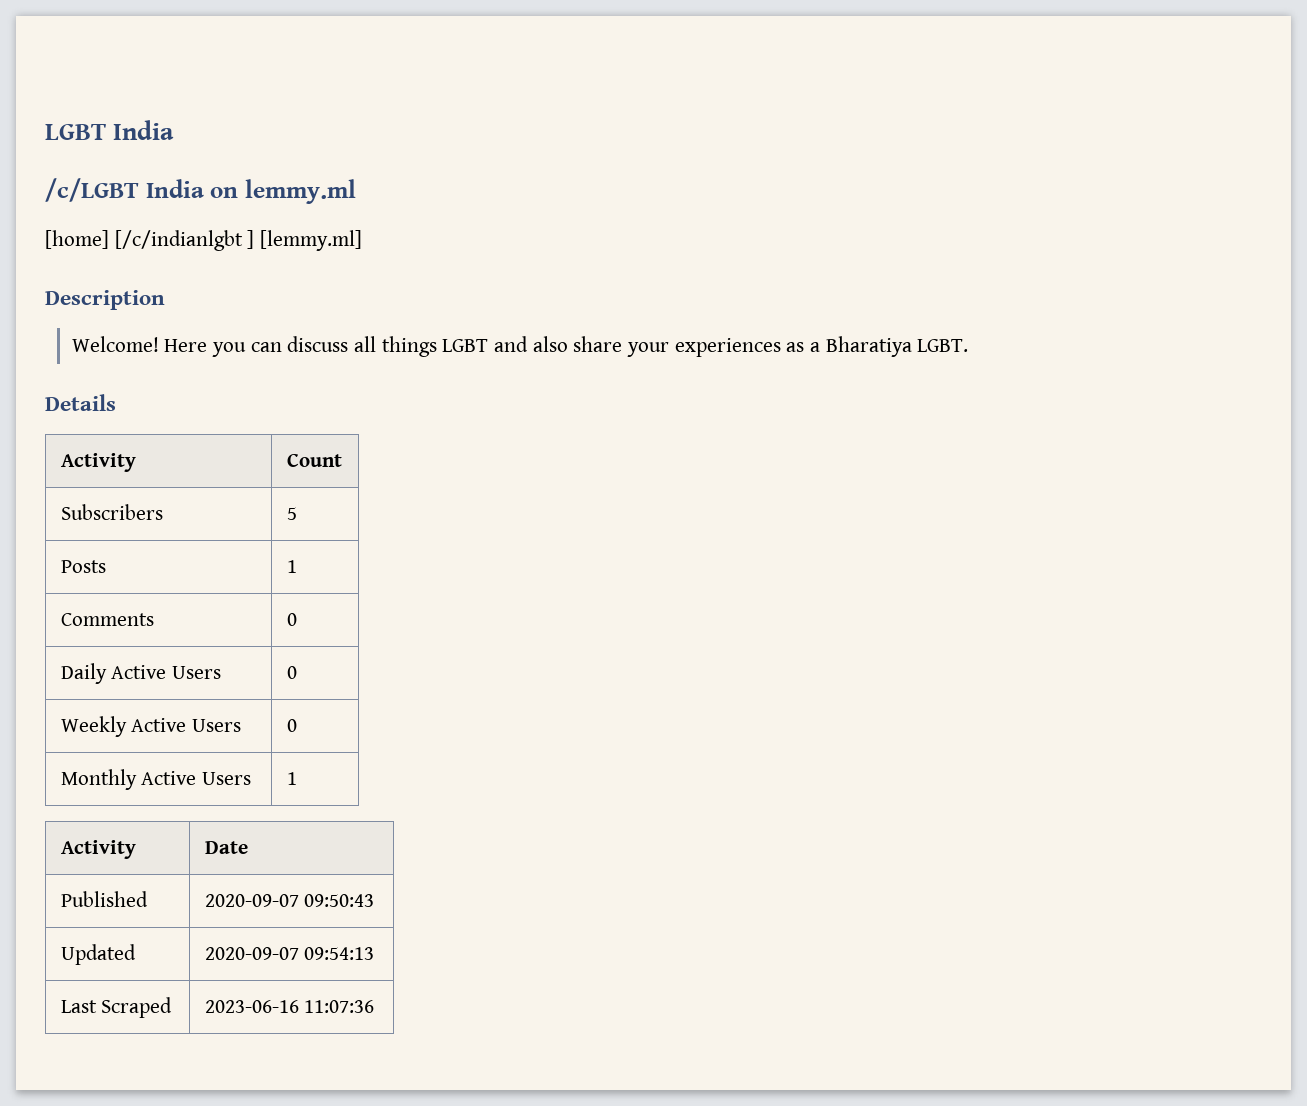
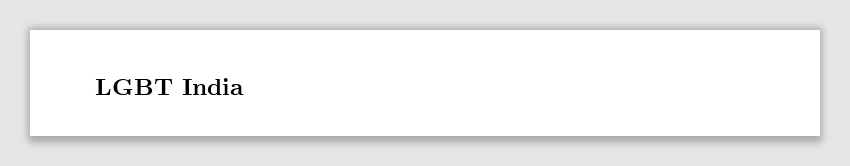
- /c/LGBT India on lemmy.ml
- [home] [/c/indianlgbt ] [lemmy.ml]
- Description
- Welcome! Here you can discuss all things LGBT and also share your experiences as a Bharatiya LGBT.
- Details
- Activity | Count
- Subscribers | 5
- Posts | 1
- Comments | 0
- Daily Active Users | 0
- Weekly Active Users | 0
- Monthly Active Users | 1
- Activity | Date
- Published | 2020-09-07 09:50:43
- Updated | 2020-09-07 09:54:13
- Last Scraped | 2023-06-16 11:07:36

